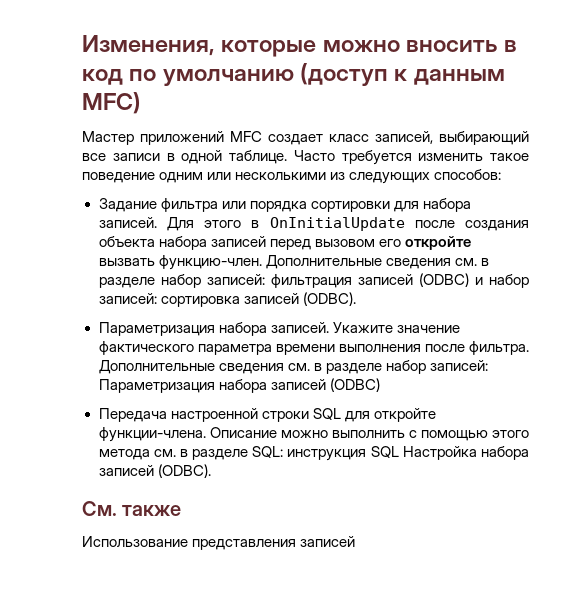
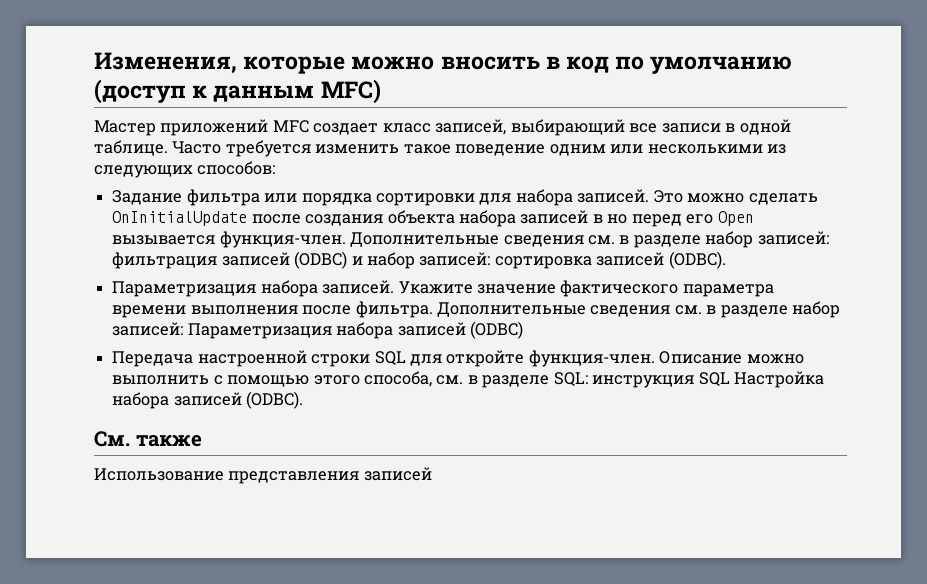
- Для этого в OnInitialUpdate после создания объекта набора записей перед вызовом его откройте вызвать функцию-член.
+ Это можно сделать OnInitialUpdate после создания объекта набора записей в но перед его Open вызывается функция-член.
- Передача настроенной строки SQL для откройте функции-члена.
+ Передача настроенной строки SQL для откройте функция-член.
- Описание можно выполнить с помощью этого метода см. в разделе SQL: инструкция SQL Настройка набора записей (ODBC).
+ Описание можно выполнить с помощью этого способа, см. в разделе SQL: инструкция SQL Настройка набора записей (ODBC).

